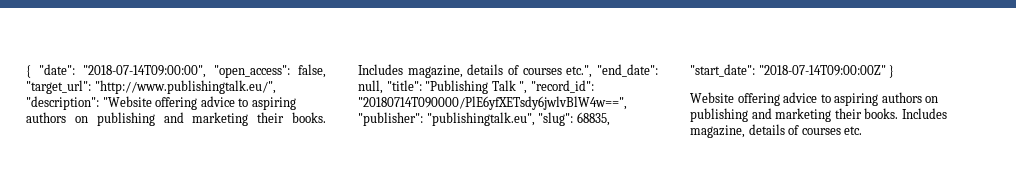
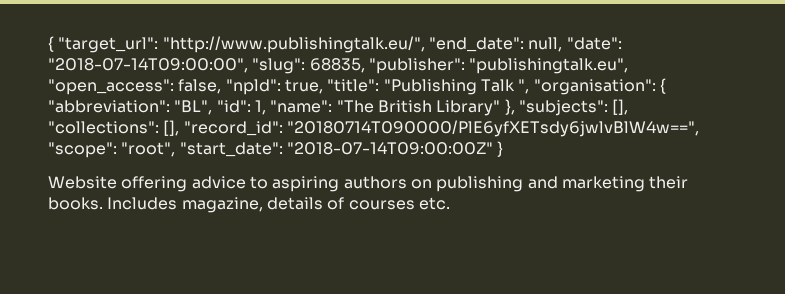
- { "date": "2018-07-14T09:00:00", "open_access": false, "target_url": "http://www.publishingtalk.eu/", "description": "Website offering advice to aspiring authors on publishing and marketing their books. Includes magazine, details of courses etc.", "end_date": null, "title": "Publishing Talk ", "record_id": "20180714T090000/PlE6yfXETsdy6jwlvBlW4w==", "publisher": "publishingtalk.eu", "slug": 68835, "start_date": "2018-07-14T09:00:00Z" }
+ { "target_url": "http://www.publishingtalk.eu/", "end_date": null, "date": "2018-07-14T09:00:00", "slug": 68835, "publisher": "publishingtalk.eu", "open_access": false, "npld": true, "title": "Publishing Talk ", "organisation": { "abbreviation": "BL", "id": 1, "name": "The British Library" }, "subjects": [], "collections": [], "record_id": "20180714T090000/PlE6yfXETsdy6jwlvBlW4w==", "scope": "root", "start_date": "2018-07-14T09:00:00Z" }

